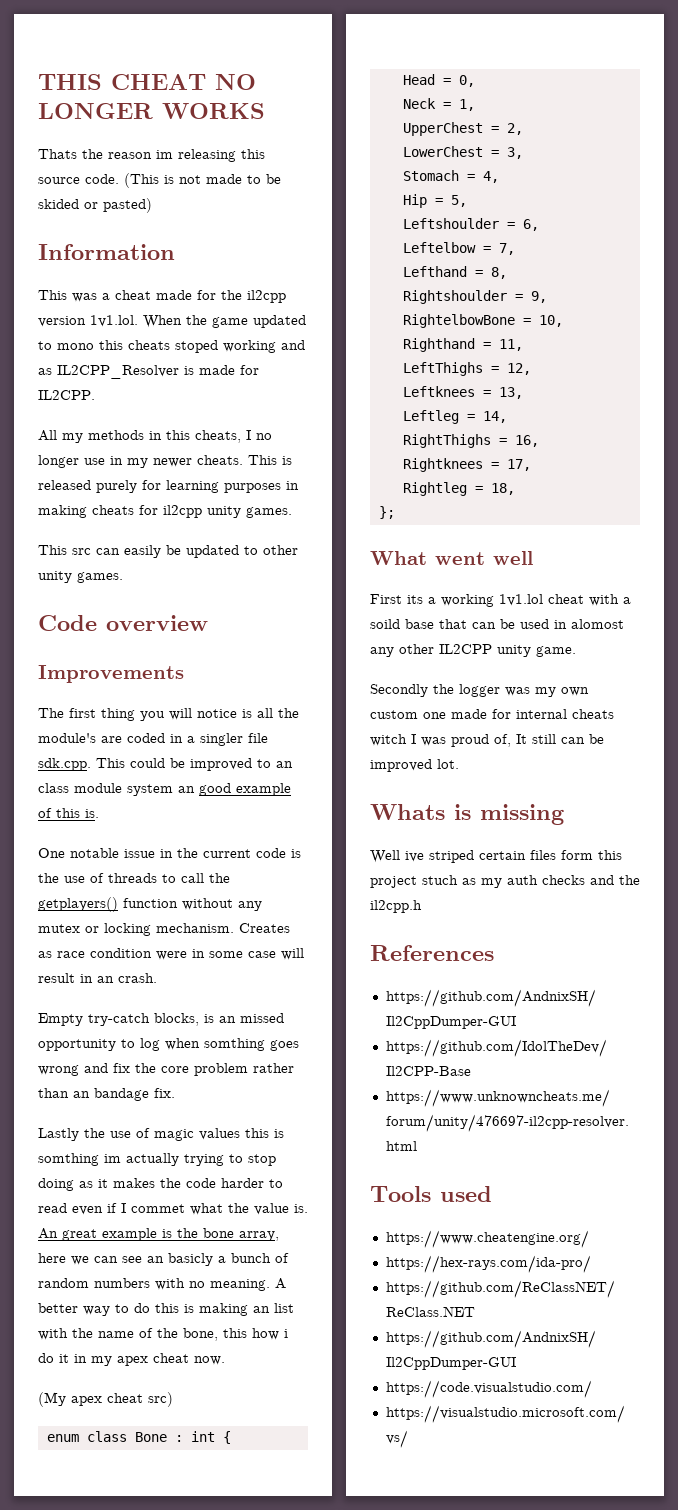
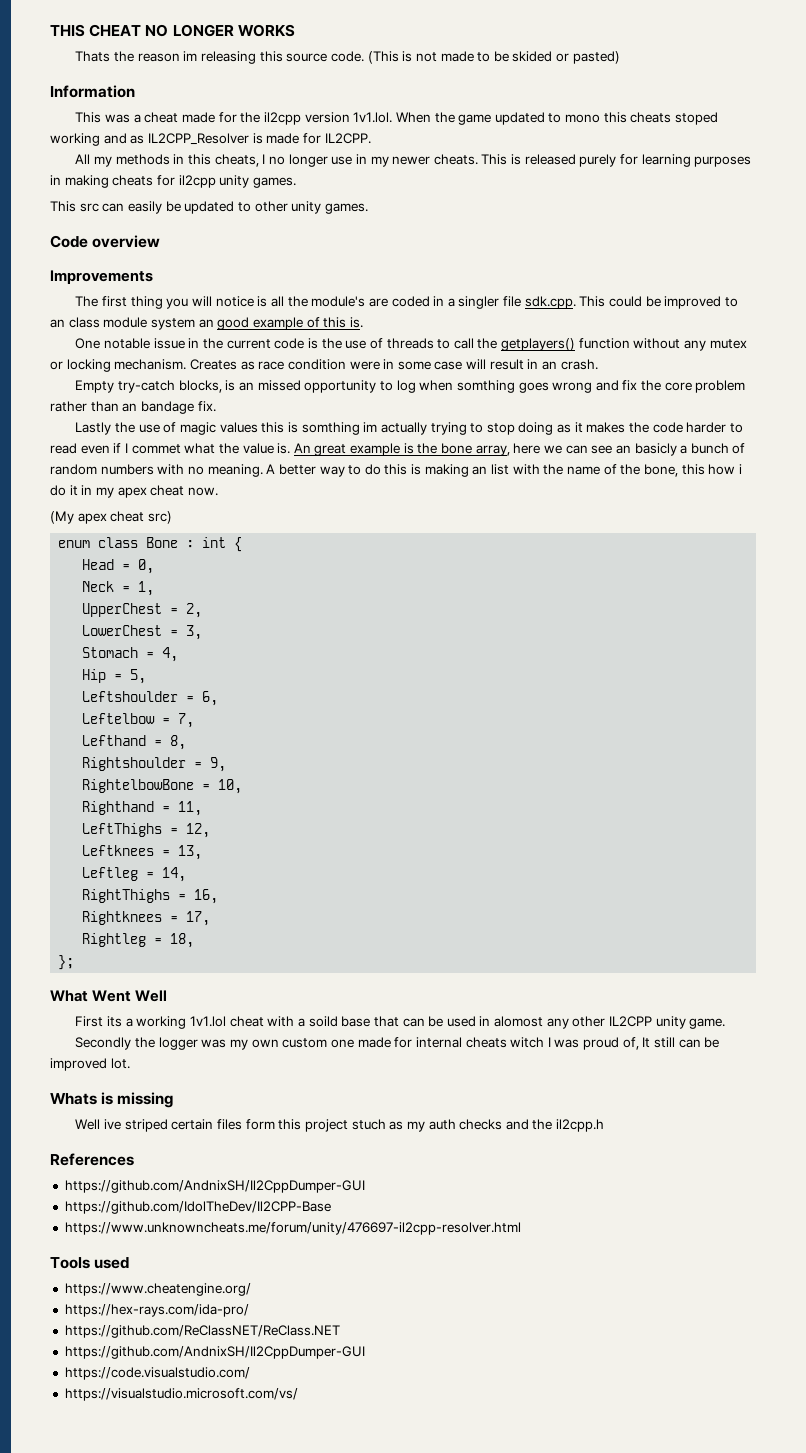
- What went well
+ What Went Well

